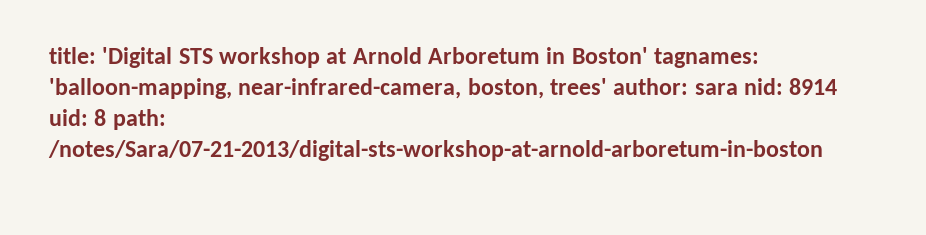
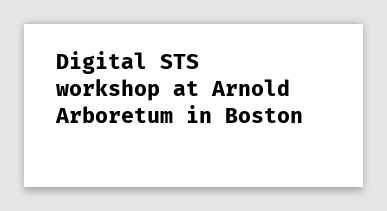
- title: 'Digital STS workshop at Arnold Arboretum in Boston' tagnames: 'balloon-mapping, near-infrared-camera, boston, trees' author: sara nid: 8914 uid: 8 path: /notes/Sara/07-21-2013/digital-sts-workshop-at-arnold-arboretum-in-boston
+ Digital STS workshop at Arnold Arboretum in Boston

